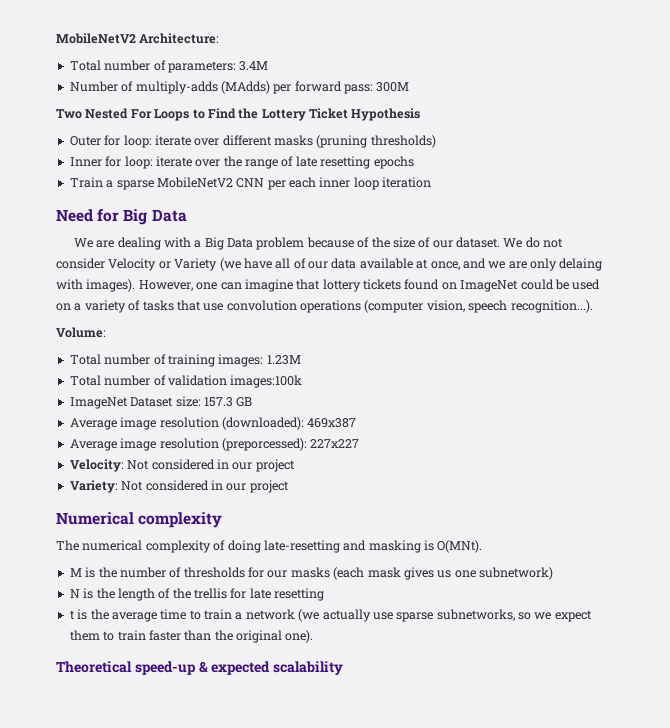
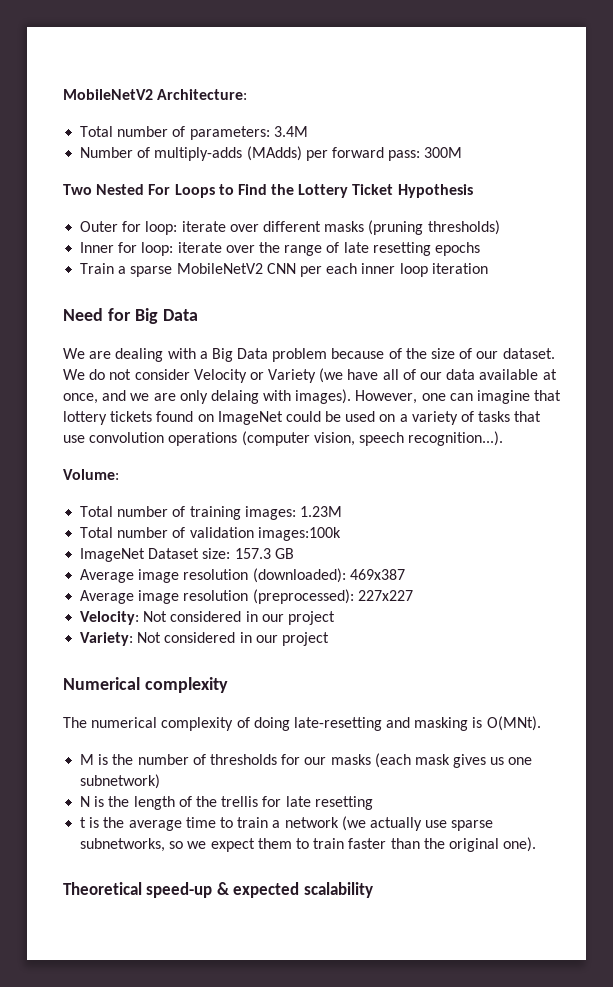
- Average image resolution (preporcessed): 227x227
+ Average image resolution (preprocessed): 227x227

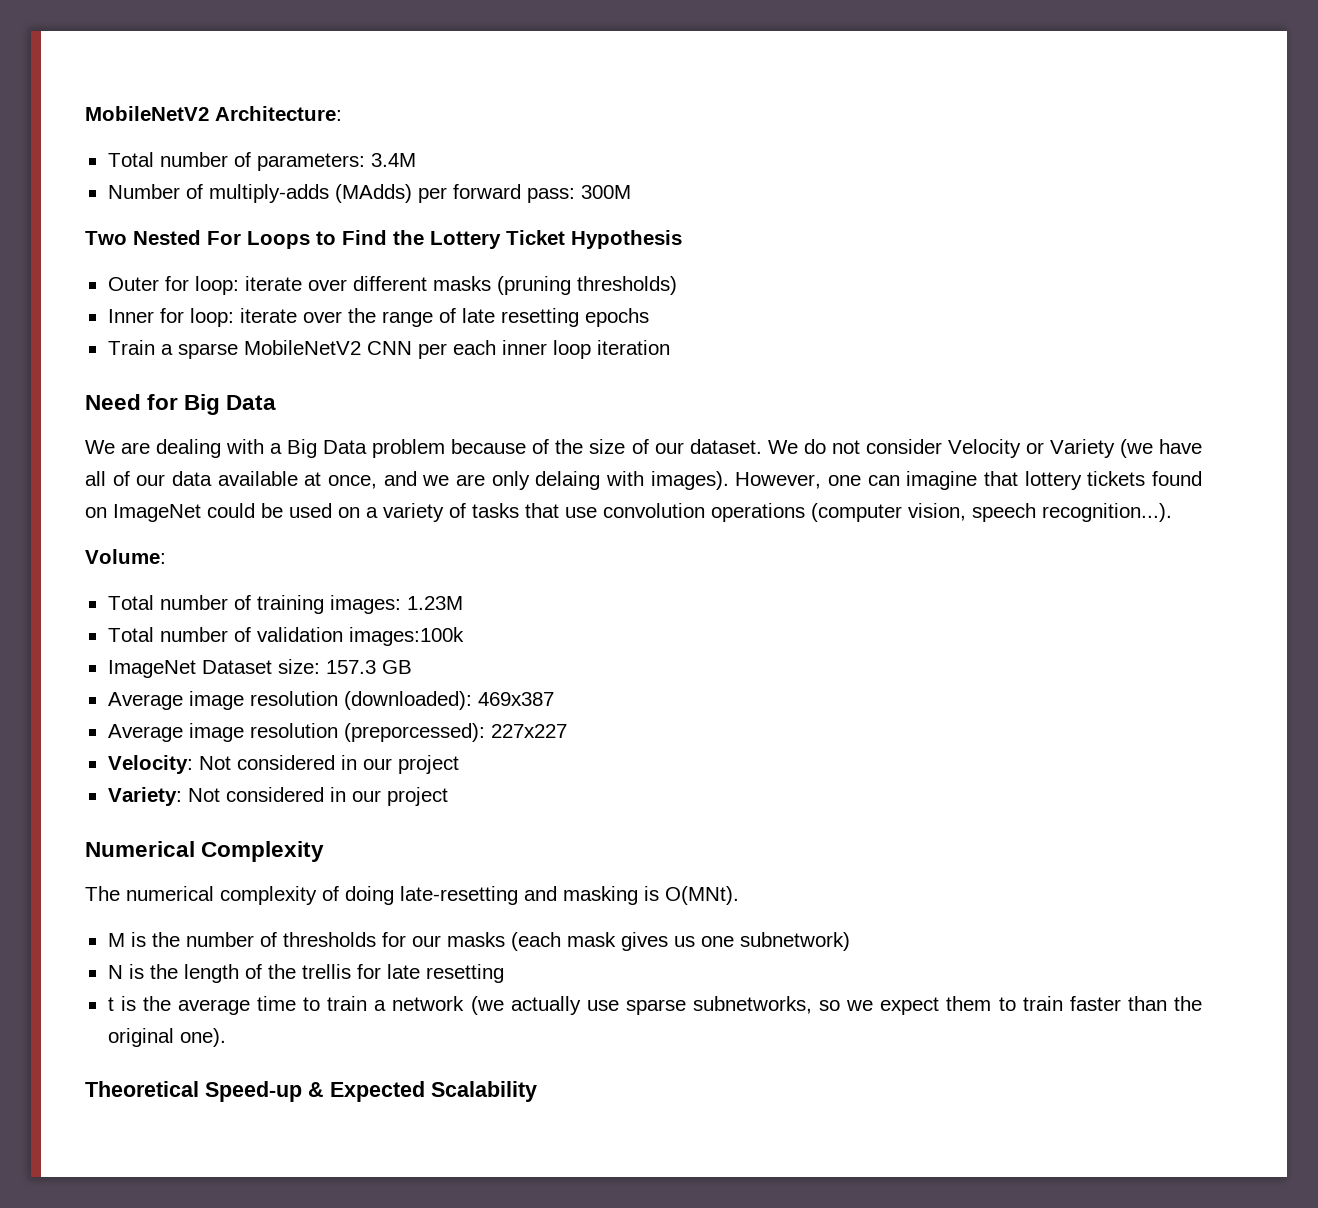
- Average image resolution (preprocessed): 227x227
+ Average image resolution (preporcessed): 227x227
- Numerical complexity
+ Numerical Complexity
- Theoretical speed-up & expected scalability
+ Theoretical Speed-up & Expected Scalability

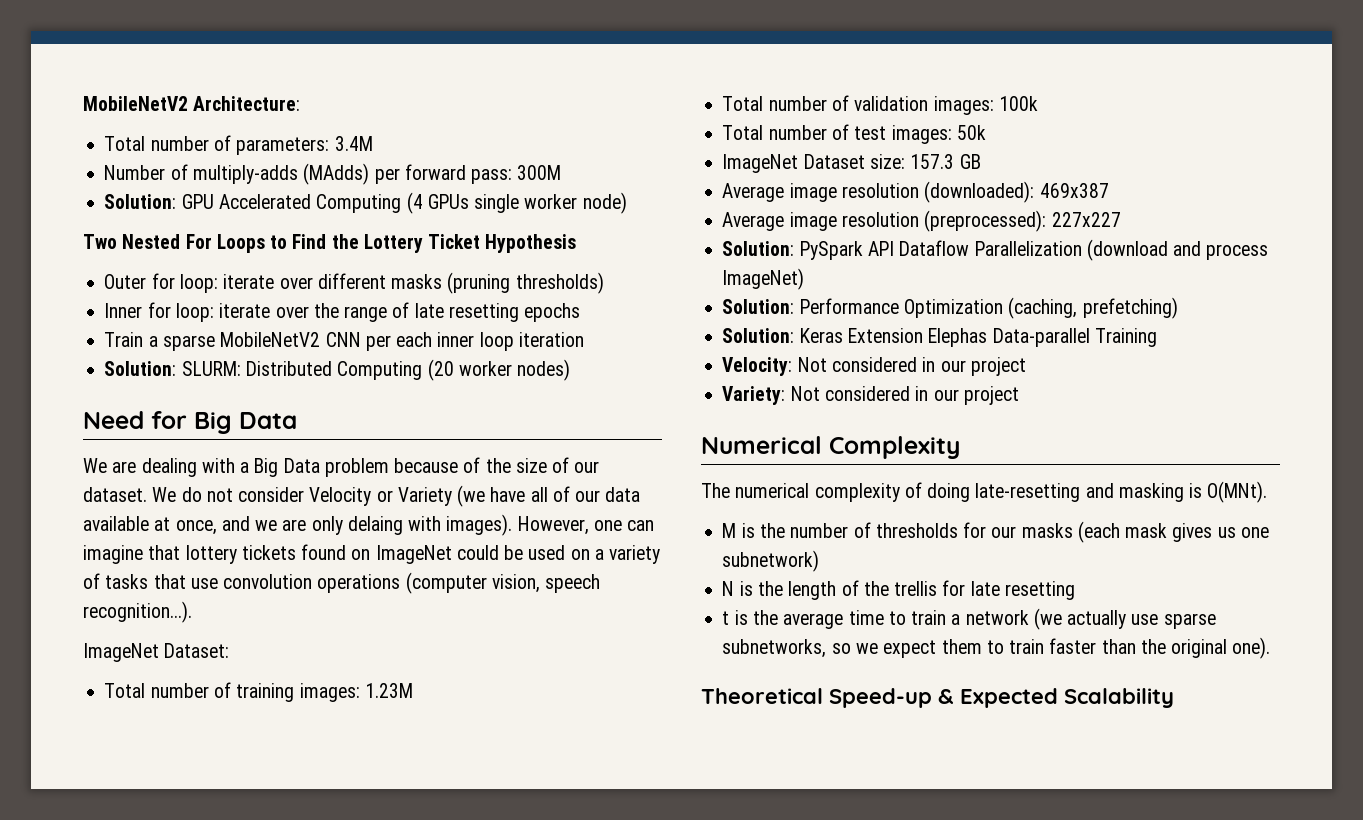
+ Solution: GPU Accelerated Computing (4 GPUs single worker node)
+ Solution: SLURM: Distributed Computing (20 worker nodes)
- Volume:
+ ImageNet Dataset:
- Total number of validation images:100k
+ Total number of validation images: 100k
+ Total number of test images: 50k
- Average image resolution (preporcessed): 227x227
+ Average image resolution (preprocessed): 227x227
+ Solution: PySpark API Dataflow Parallelization (download and process ImageNet)
+ Solution: Performance Optimization (caching, prefetching)
+ Solution: Keras Extension Elephas Data-parallel Training

